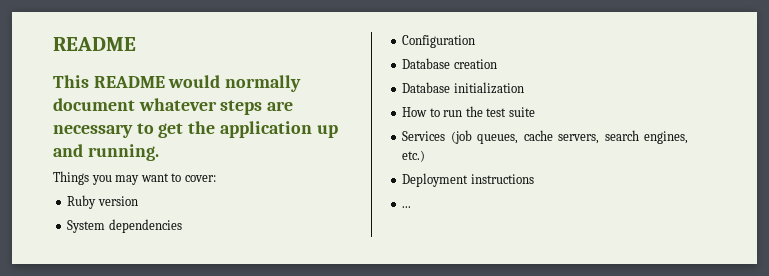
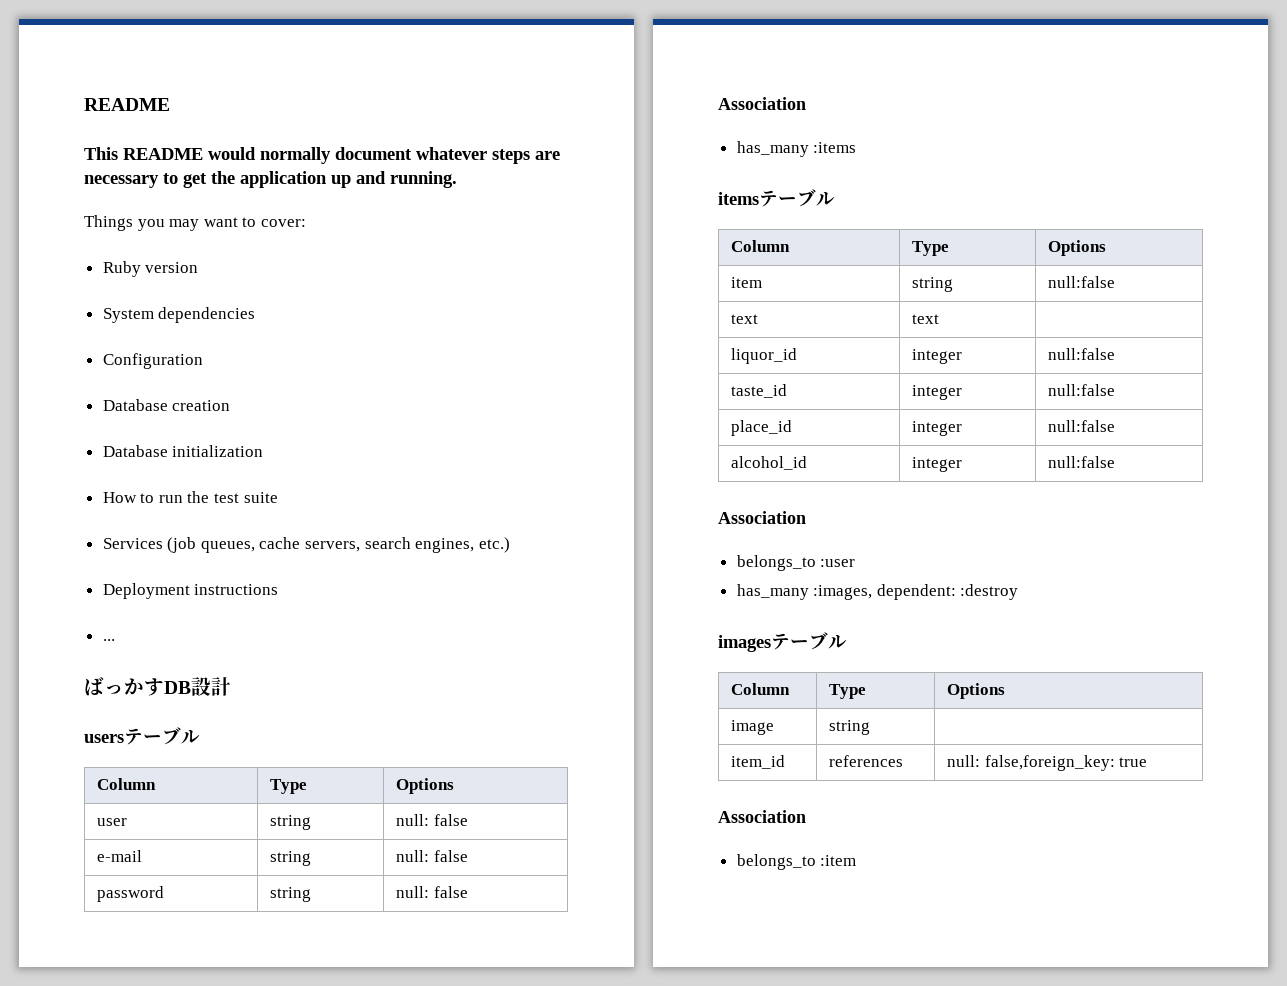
+ ばっかすDB設計
+ usersテーブル
+ Column | Type | Options
+ user | string | null: false
+ e-mail | string | null: false
+ password | string | null: false
+ Association
+ has_many :items
+ itemsテーブル
+ Column | Type | Options
+ item | string | null:false
+ text | text |
+ liquor_id | integer | null:false
+ taste_id | integer | null:false
+ place_id | integer | null:false
+ alcohol_id | integer | null:false
+ Association
+ belongs_to :user
+ has_many :images, dependent: :destroy
+ imagesテーブル
+ Column | Type | Options
+ image | string |
+ item_id | references | null: false,foreign_key: true
+ Association
+ belongs_to :item

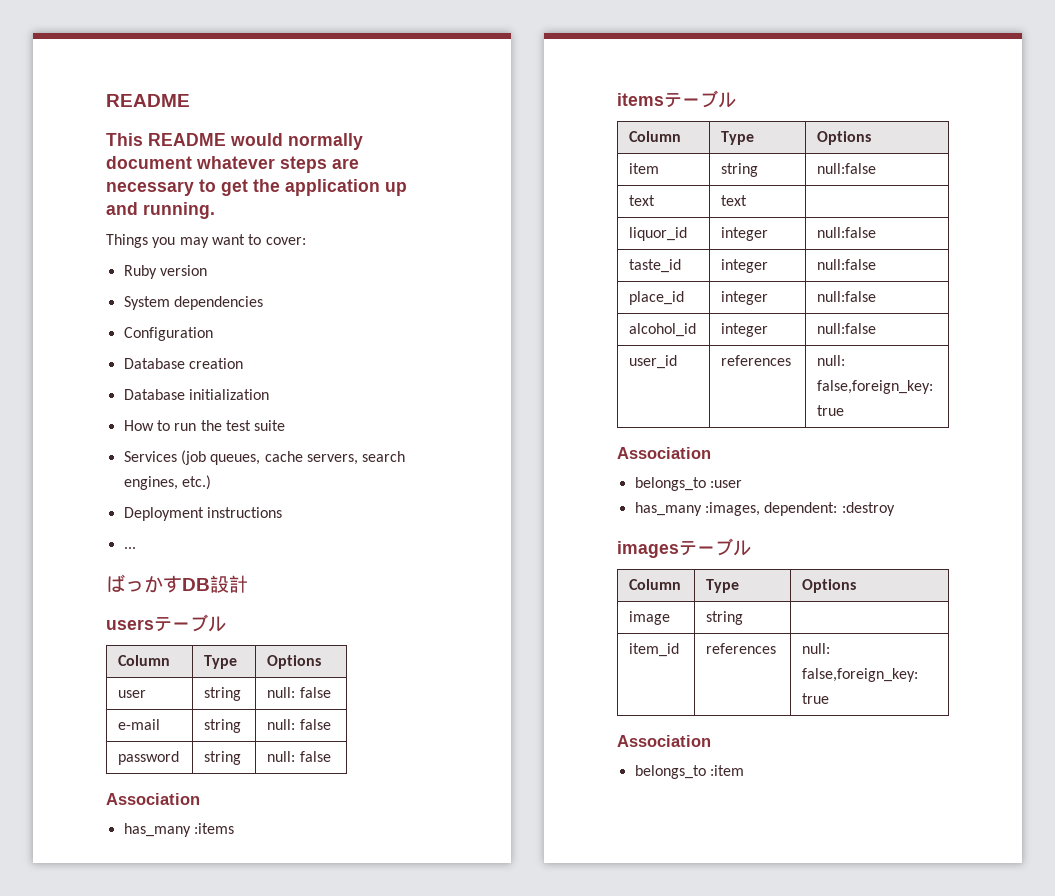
+ user_id | references | null: false,foreign_key: true

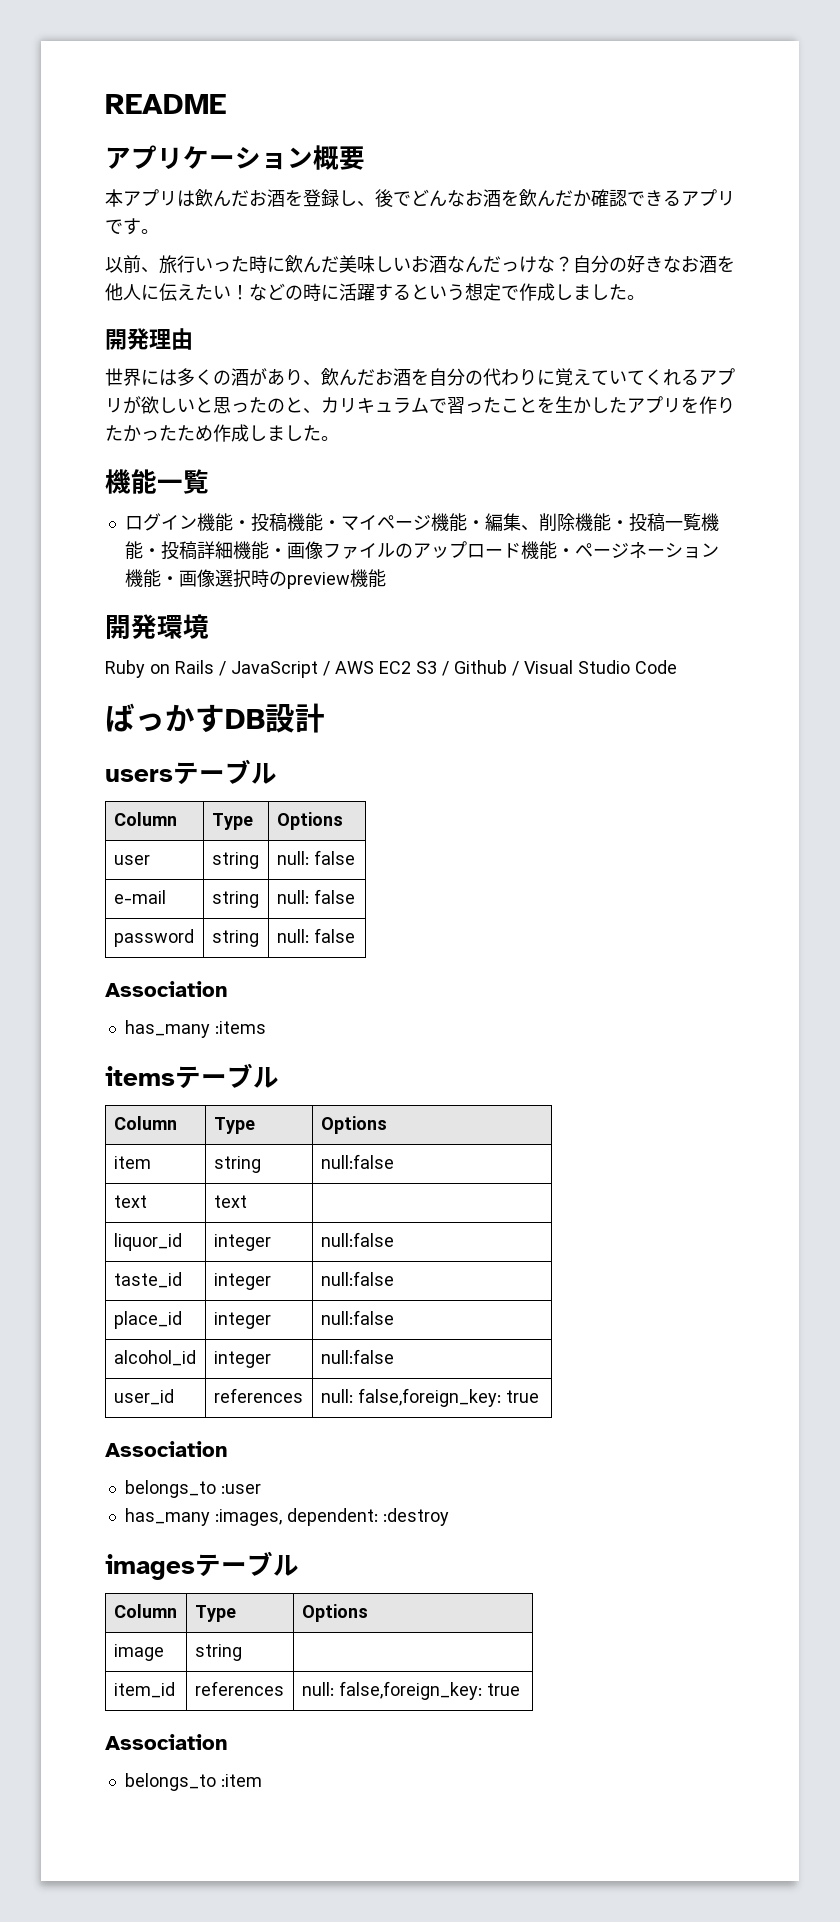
- This README would normally document whatever steps are necessary to get the application up and running.
- Things you may want to cover:
- Ruby version
- System dependencies
- Configuration
- Database creation
- Database initialization
- How to run the test suite
- Services (job queues, cache servers, search engines, etc.)
- Deployment instructions
- ...
+ アプリケーション概要
+ 本アプリは飲んだお酒を登録し、後でどんなお酒を飲んだか確認できるアプリです。
+ 以前、旅行いった時に飲んだ美味しいお酒なんだっけな？自分の好きなお酒を他人に伝えたい！などの時に活躍するという想定で作成しました。
+ 開発理由
+ 世界には多くの酒があり、飲んだお酒を自分の代わりに覚えていてくれるアプリが欲しいと思ったのと、カリキュラムで習ったことを生かしたアプリを作りたかったため作成しました。
+ 機能一覧
+ ログイン機能・投稿機能・マイページ機能・編集、削除機能・投稿一覧機能・投稿詳細機能・画像ファイルのアップロード機能・ページネーション機能・画像選択時のpreview機能
+ 開発環境
+ Ruby on Rails / JavaScript / AWS EC2 S3 / Github / Visual Studio Code

